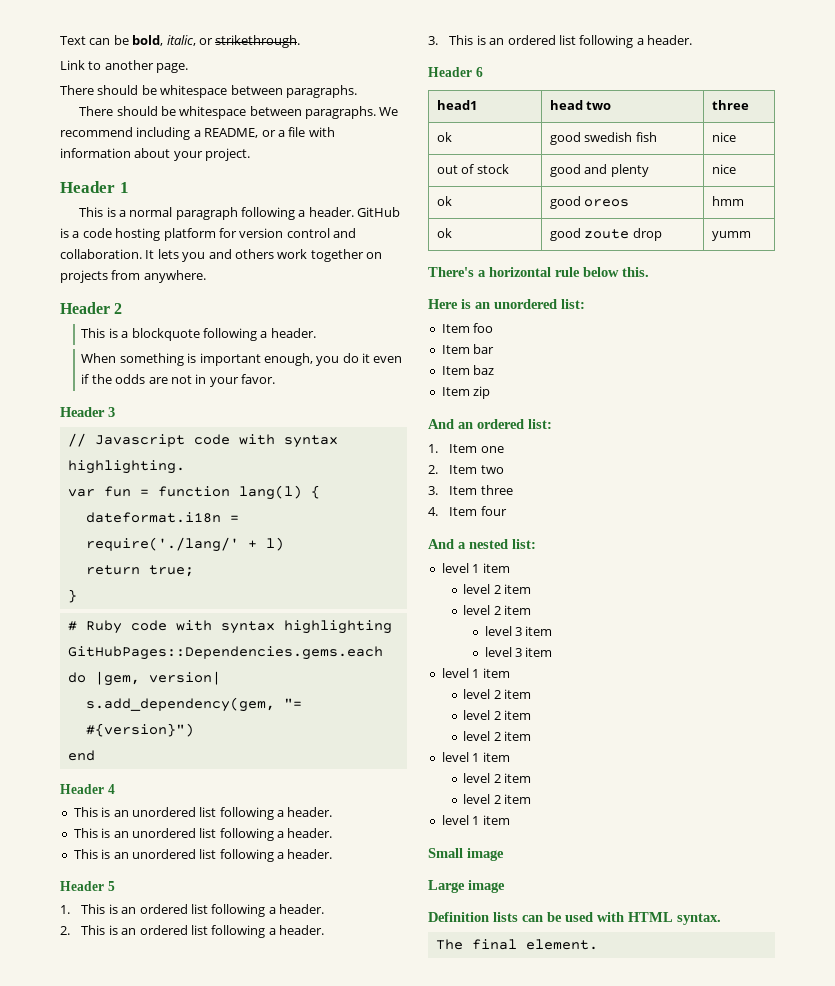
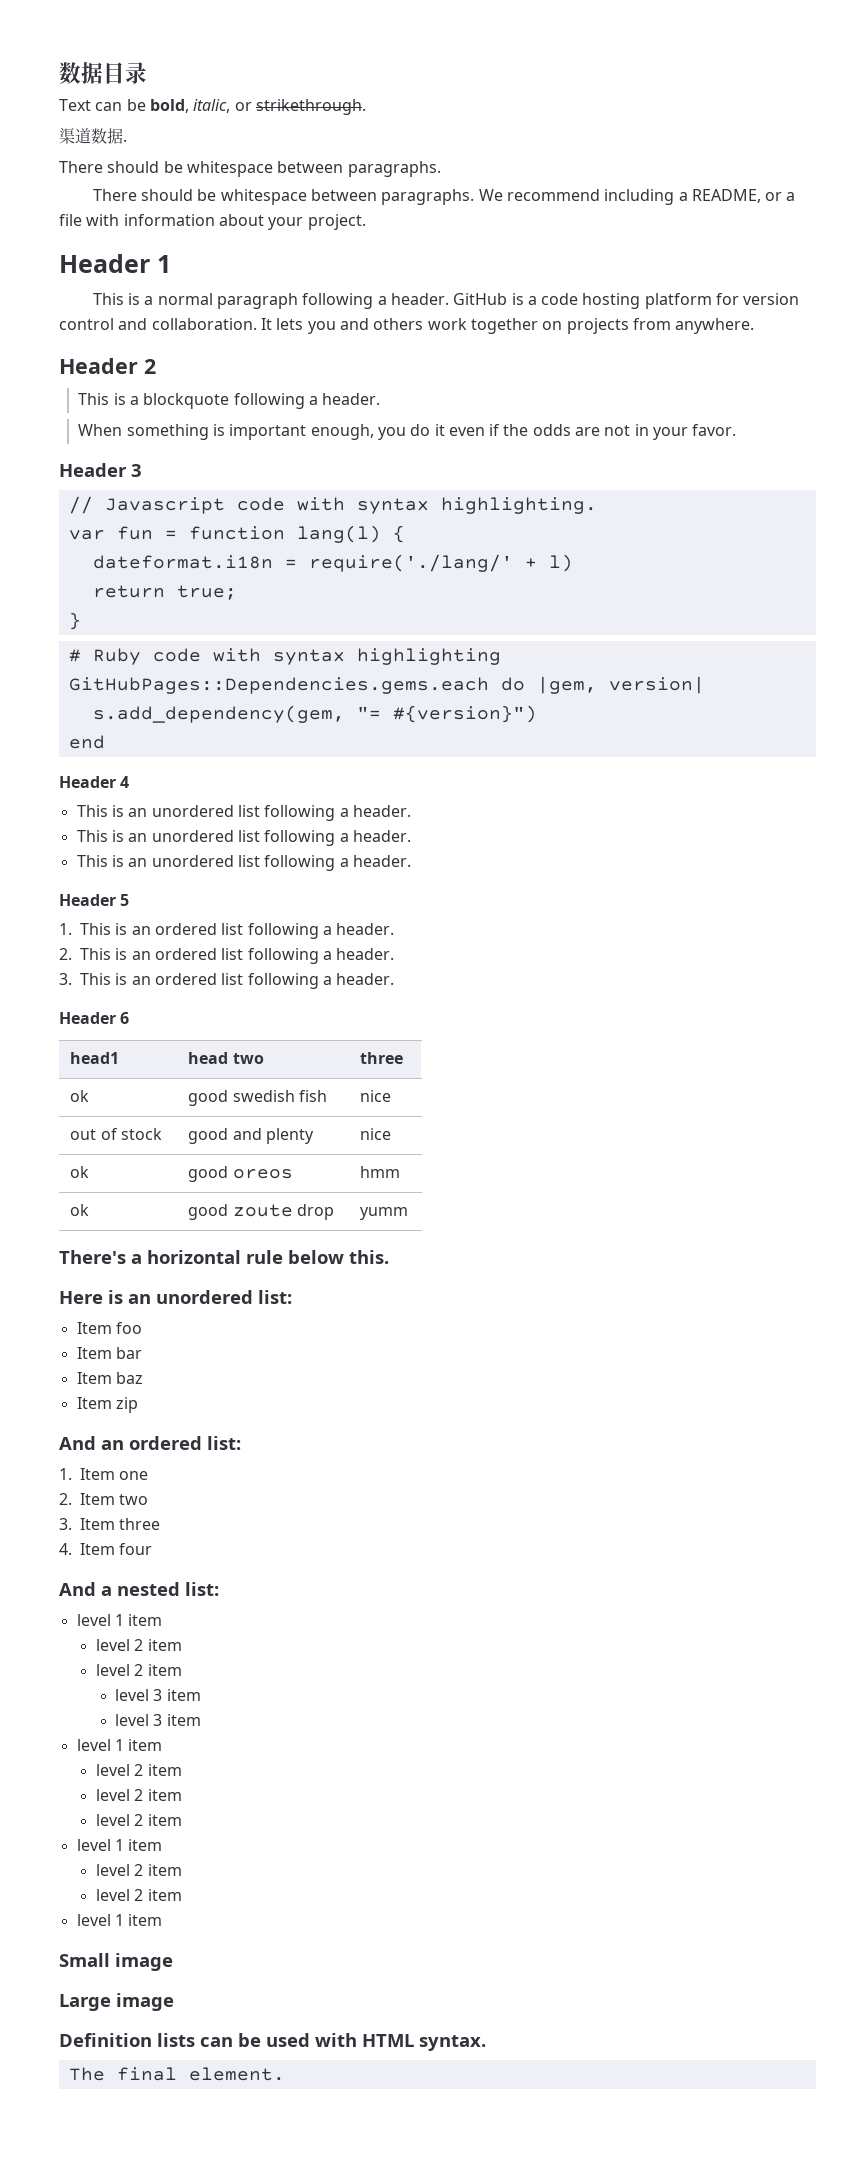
+ 数据目录
- Link to another page.
+ 渠道数据.

